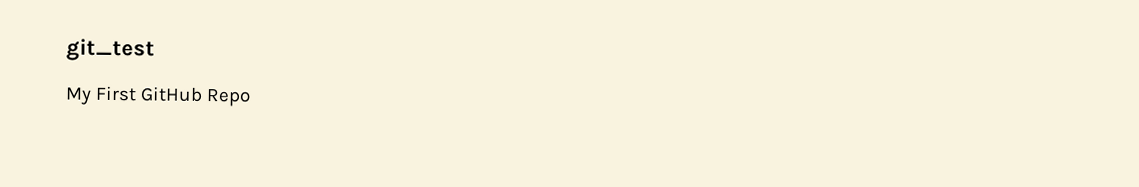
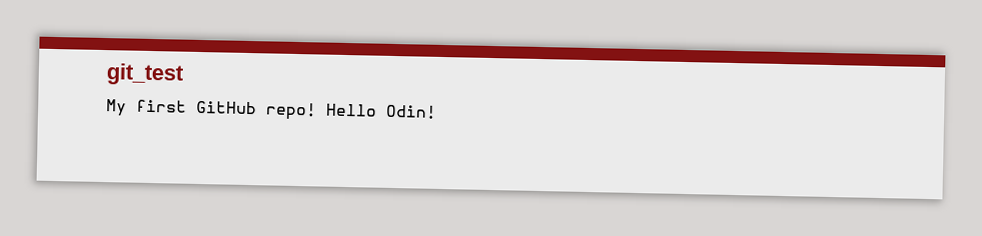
- My First GitHub Repo
+ My first GitHub repo! Hello Odin!

